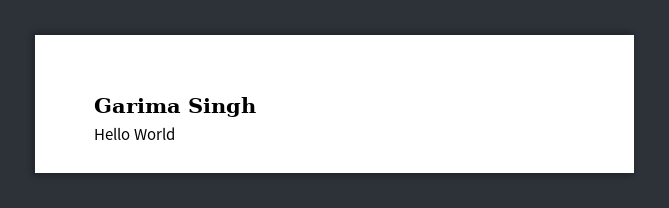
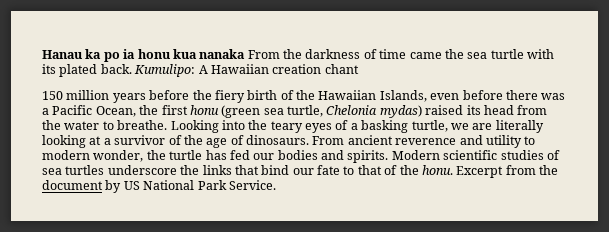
- Garima Singh
- Hello World
+ Hanau ka po ia honu kua nanaka From the darkness of time came the sea turtle with its plated back. Kumulipo: A Hawaiian creation chant
+ 150 million years before the fiery birth of the Hawaiian Islands, even before there was a Pacific Ocean, the first honu (green sea turtle, Chelonia mydas) raised its head from the water to breathe. Looking into the teary eyes of a basking turtle, we are literally looking at a survivor of the age of dinosaurs. From ancient reverence and utility to modern wonder, the turtle has fed our bodies and spirits. Modern scientific studies of sea turtles underscore the links that bind our fate to that of the honu. Excerpt from the document by US National Park Service.

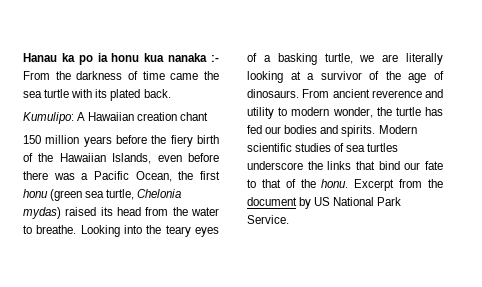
- Hanau ka po ia honu kua nanaka From the darkness of time came the sea turtle with its plated back. Kumulipo: A Hawaiian creation chant
+ Hanau ka po ia honu kua nanaka :- From the darkness of time came the sea turtle with its plated back.
+ Kumulipo: A Hawaiian creation chant

